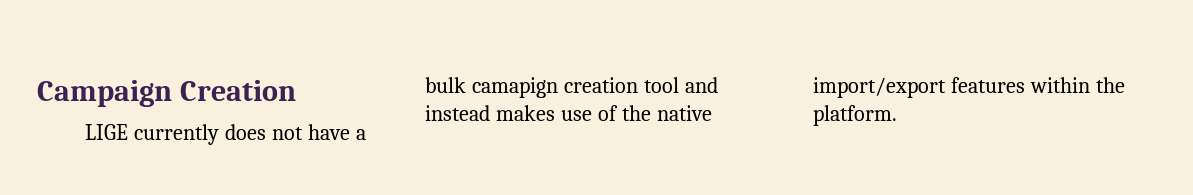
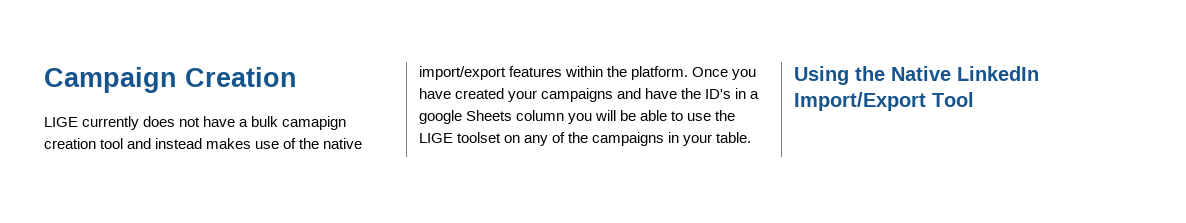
+ Once you have created your campaigns and have the ID's in a google Sheets column you will be able to use the LIGE toolset on any of the campaigns in your table.
+ Using the Native LinkedIn Import/Export Tool

